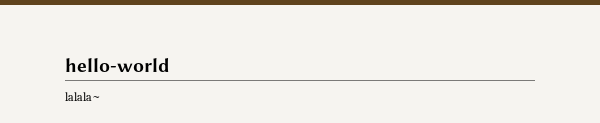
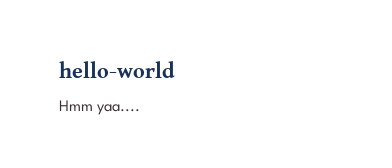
- lalala~
+ Hmm yaa....

